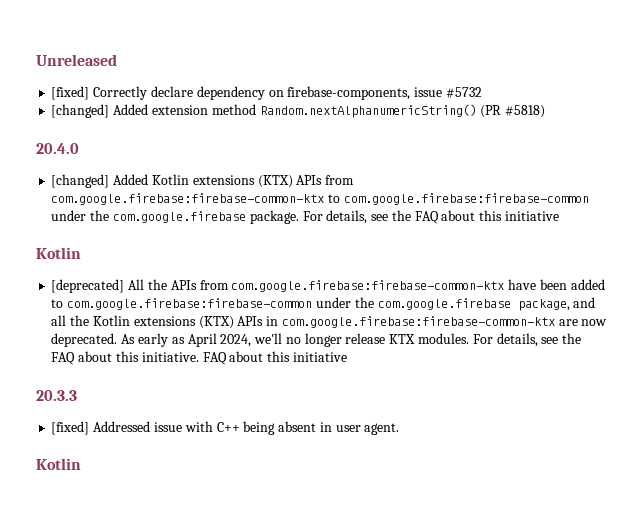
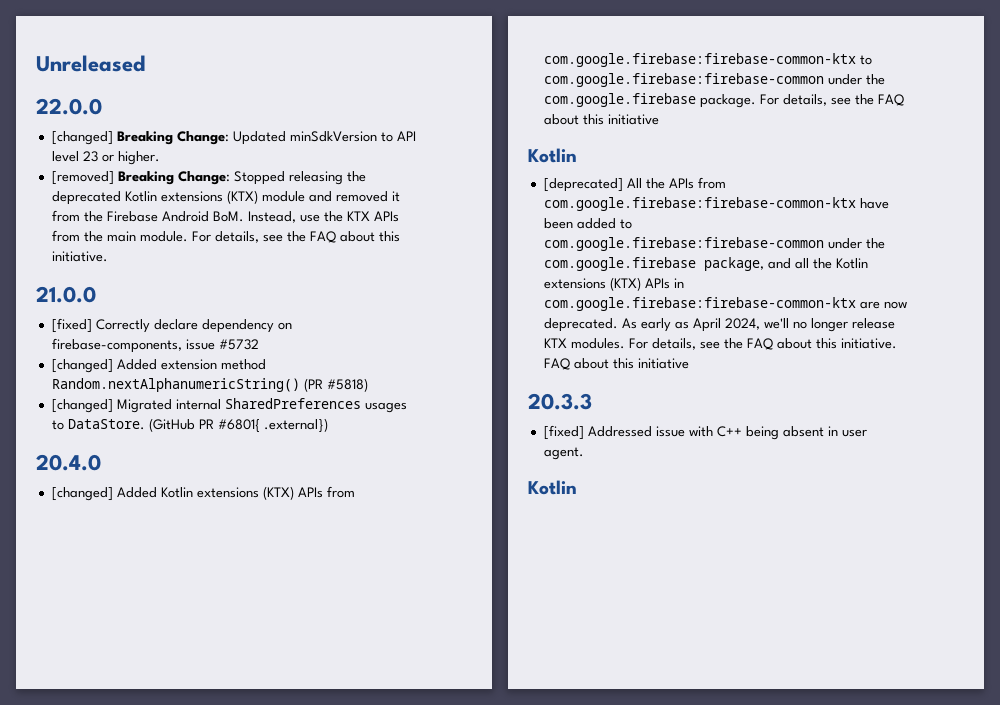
+ 22.0.0
+ [changed] Breaking Change: Updated minSdkVersion to API level 23 or higher.
+ [removed] Breaking Change: Stopped releasing the deprecated Kotlin extensions (KTX) module and removed it from the Firebase Android BoM. Instead, use the KTX APIs from the main module. For details, see the FAQ about this initiative.
+ 21.0.0
+ [changed] Migrated internal SharedPreferences usages to DataStore. (GitHub PR #6801{ .external})

